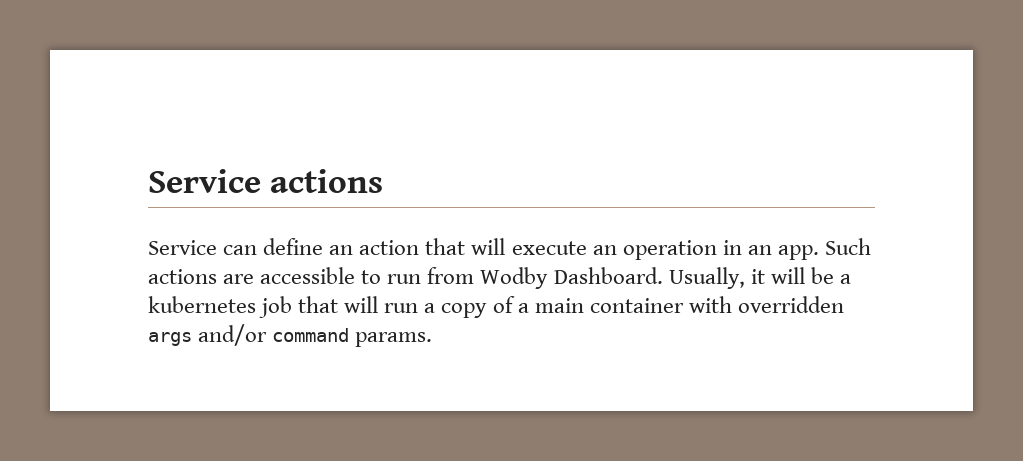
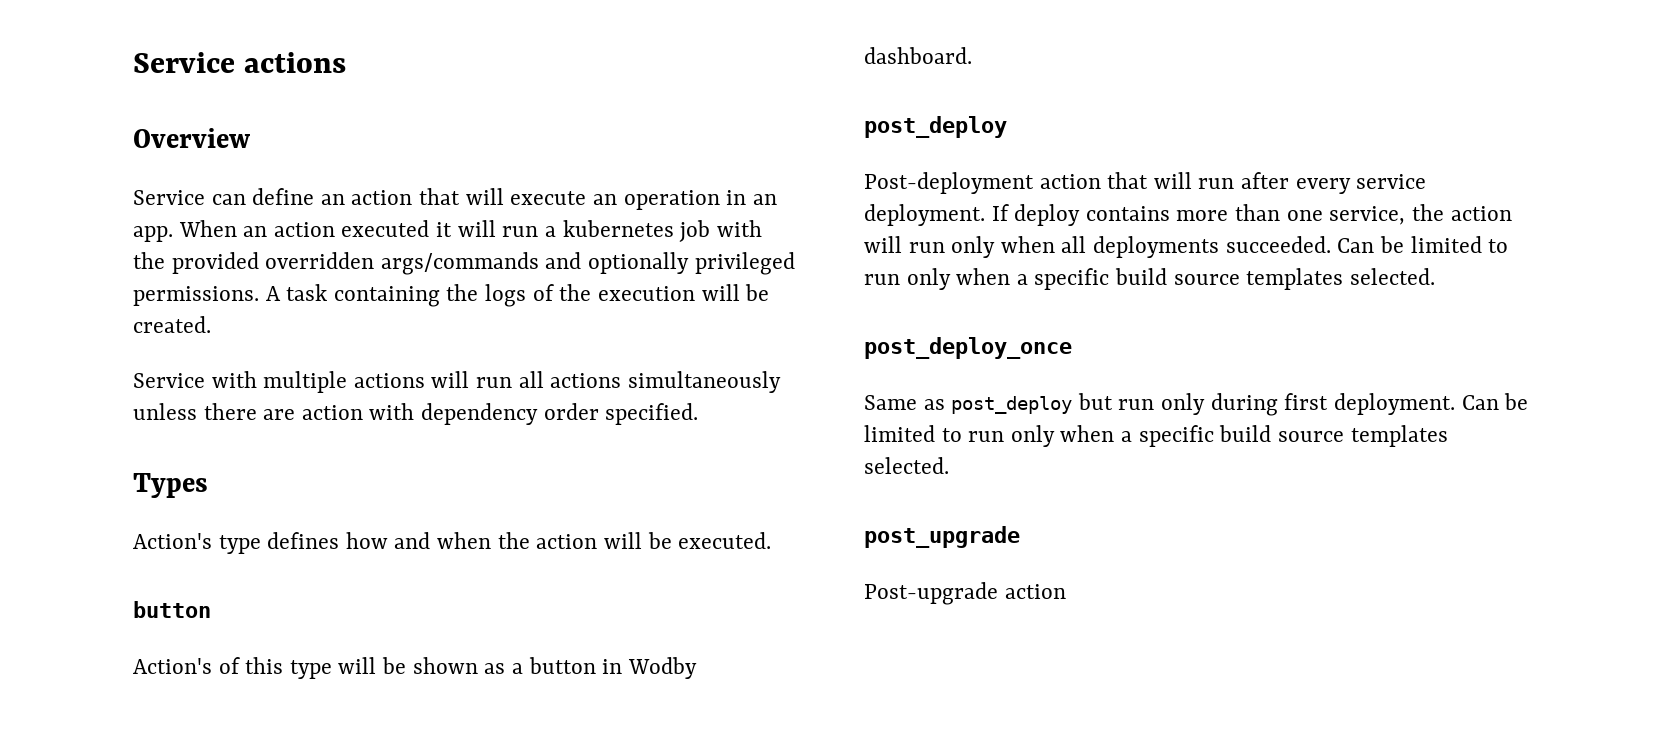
+ Overview
- Such actions are accessible to run from Wodby Dashboard. Usually, it will be a kubernetes job that will run a copy of a main container with overridden args and/or command params.
+ When an action executed it will run a kubernetes job with the provided overridden args/commands and optionally privileged permissions. A task containing the logs of the execution will be created.
+ Service with multiple actions will run all actions simultaneously unless there are action with dependency order specified.
+ Types
+ Action's type defines how and when the action will be executed.
+ button
+ Action's of this type will be shown as a button in Wodby dashboard.
+ post_deploy
+ Post-deployment action that will run after every service deployment. If deploy contains more than one service, the action will run only when all deployments succeeded. Can be limited to run only when a specific build source templates selected.
+ post_deploy_once
+ Same as post_deploy but run only during first deployment. Can be limited to run only when a specific build source templates selected.
+ post_upgrade
+ Post-upgrade action

